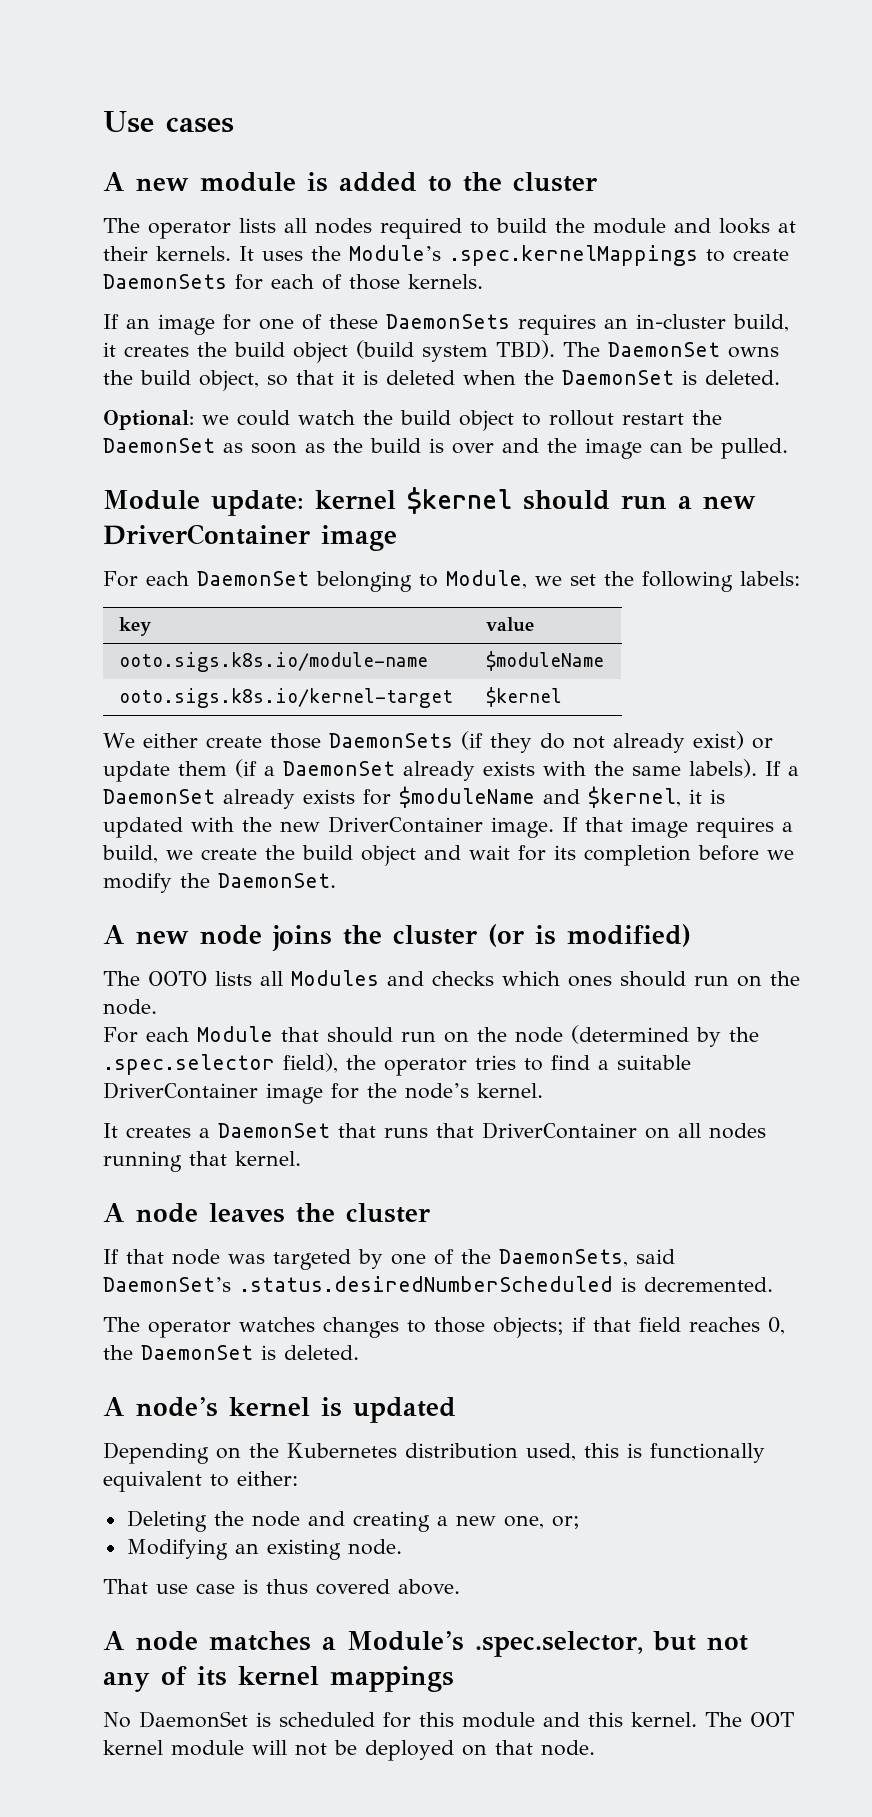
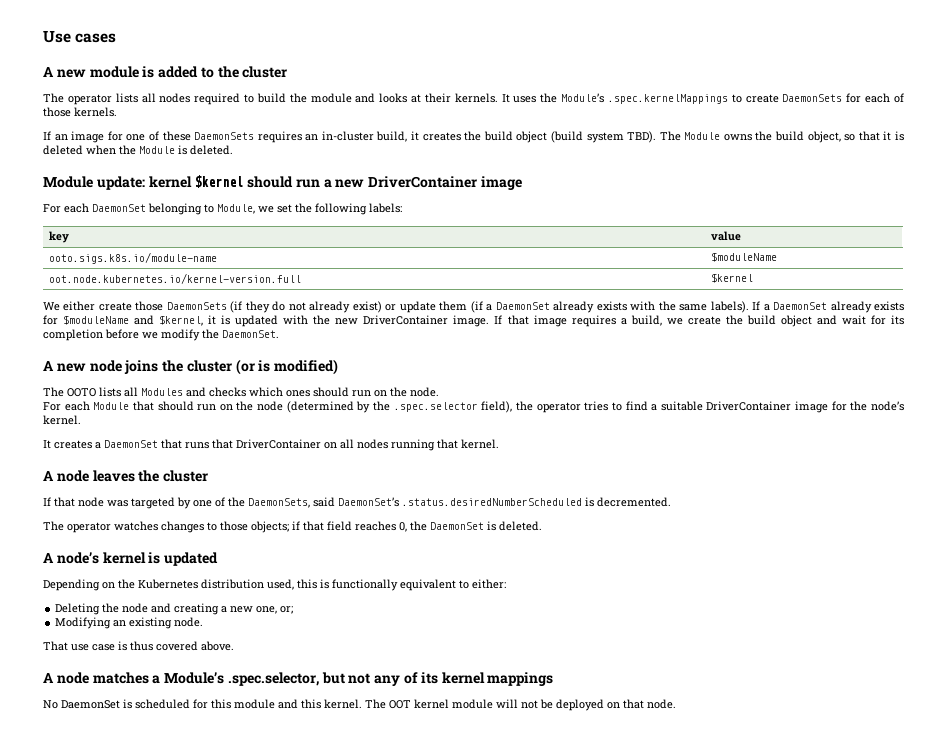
- The DaemonSet owns the build object, so that it is deleted when the DaemonSet is deleted.
- Optional: we could watch the build object to rollout restart the DaemonSet as soon as the build is over and the image can be pulled.
+ The Module owns the build object, so that it is deleted when the Module is deleted.
- ooto.sigs.k8s.io/kernel-target | $kernel
+ oot.node.kubernetes.io/kernel-version.full | $kernel

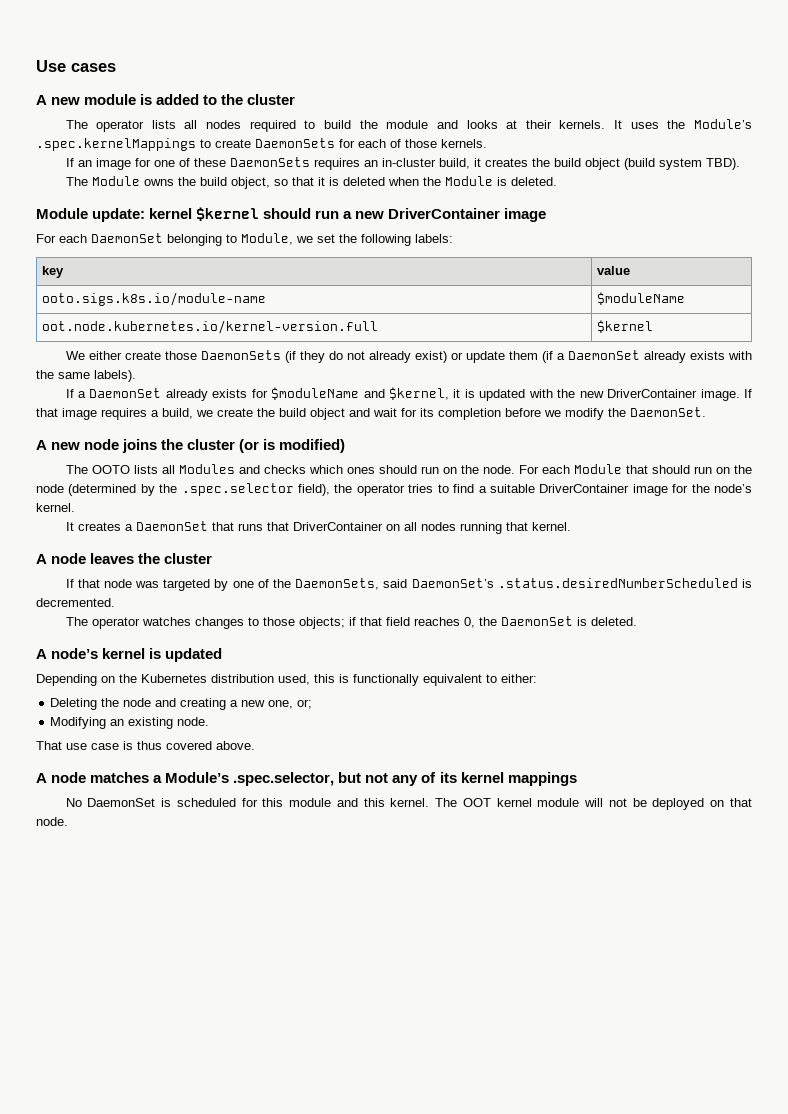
- If an image for one of these DaemonSets requires an in-cluster build, it creates the build object (build system TBD). The Module owns the build object, so that it is deleted when the Module is deleted.
+ If an image for one of these DaemonSets requires an in-cluster build, it creates the build object (build system TBD).
+ The Module owns the build object, so that it is deleted when the Module is deleted.
- We either create those DaemonSets (if they do not already exist) or update them (if a DaemonSet already exists with the same labels). If a DaemonSet already exists for $moduleName and $kernel, it is updated with the new DriverContainer image.
+ We either create those DaemonSets (if they do not already exist) or update them (if a DaemonSet already exists with the same labels).
+ If a DaemonSet already exists for $moduleName and $kernel, it is updated with the new DriverContainer image.
- The OOTO lists all Modules and checks which ones should run on the node.
- For each Module that should run on the node (determined by the .spec.selector field), the operator tries to find a suitable DriverContainer image for the node’s kernel.
+ The OOTO lists all Modules and checks which ones should run on the node. For each Module that should run on the node (determined by the .spec.selector field), the operator tries to find a suitable DriverContainer image for the node’s kernel.

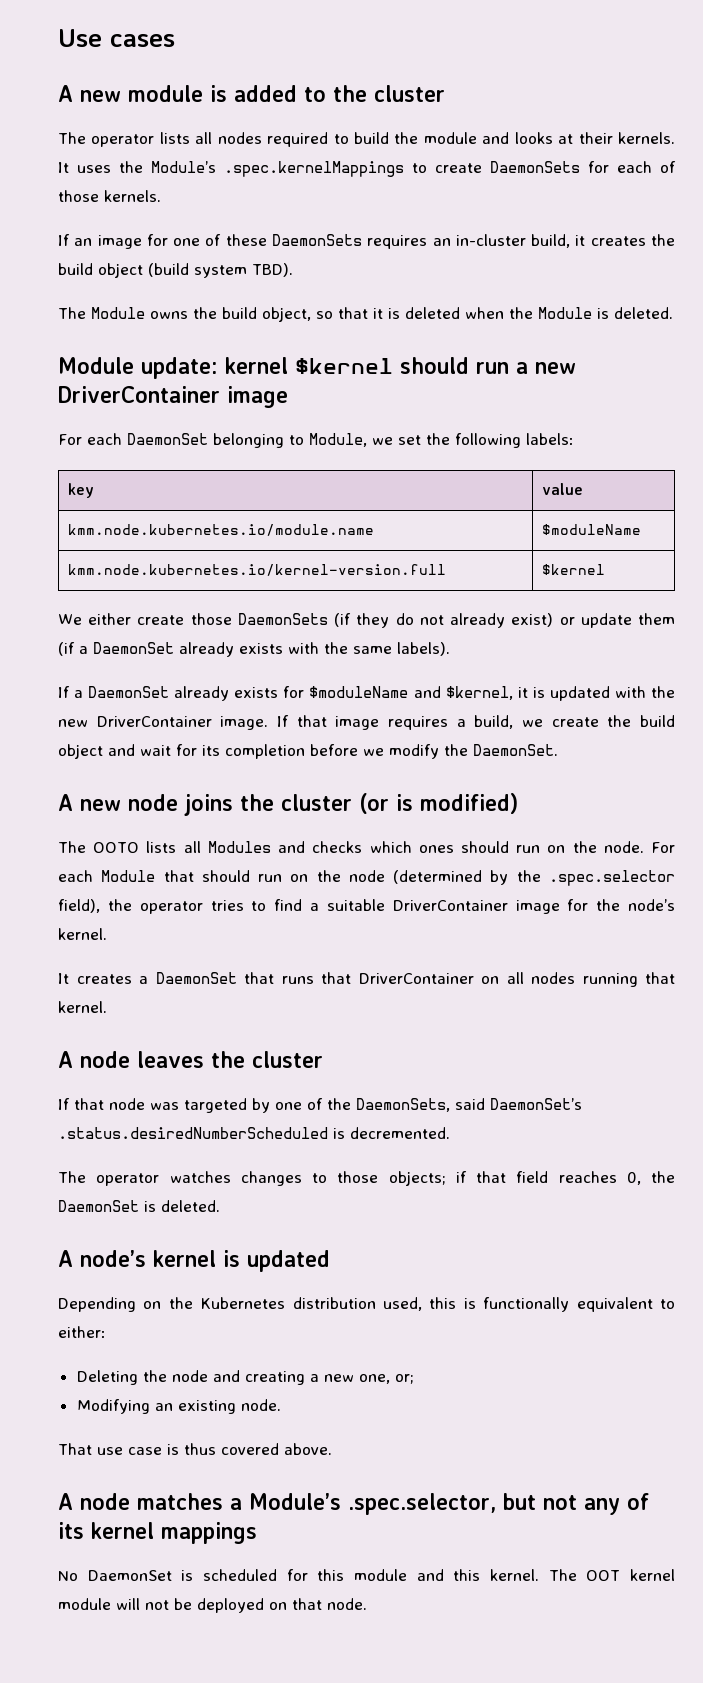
- ooto.sigs.k8s.io/module-name | $moduleName
+ kmm.node.kubernetes.io/module.name | $moduleName
- oot.node.kubernetes.io/kernel-version.full | $kernel
+ kmm.node.kubernetes.io/kernel-version.full | $kernel

